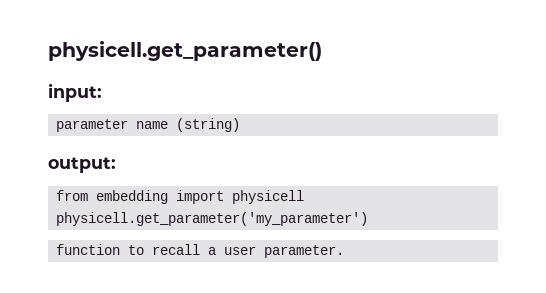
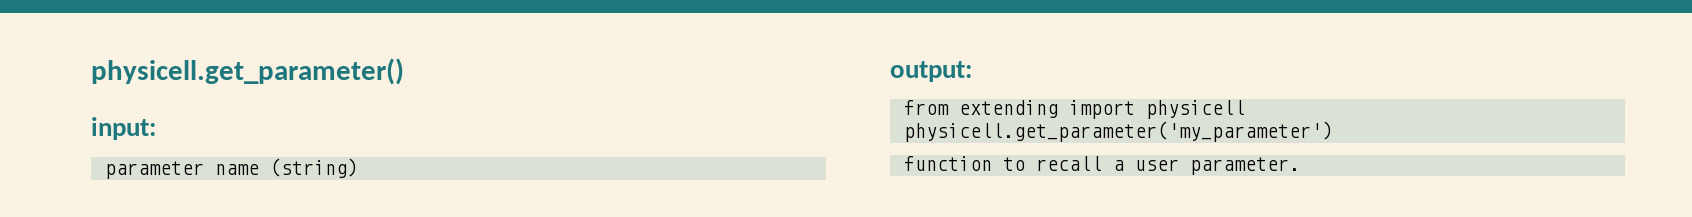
- from embedding import physicell
+ from extending import physicell

